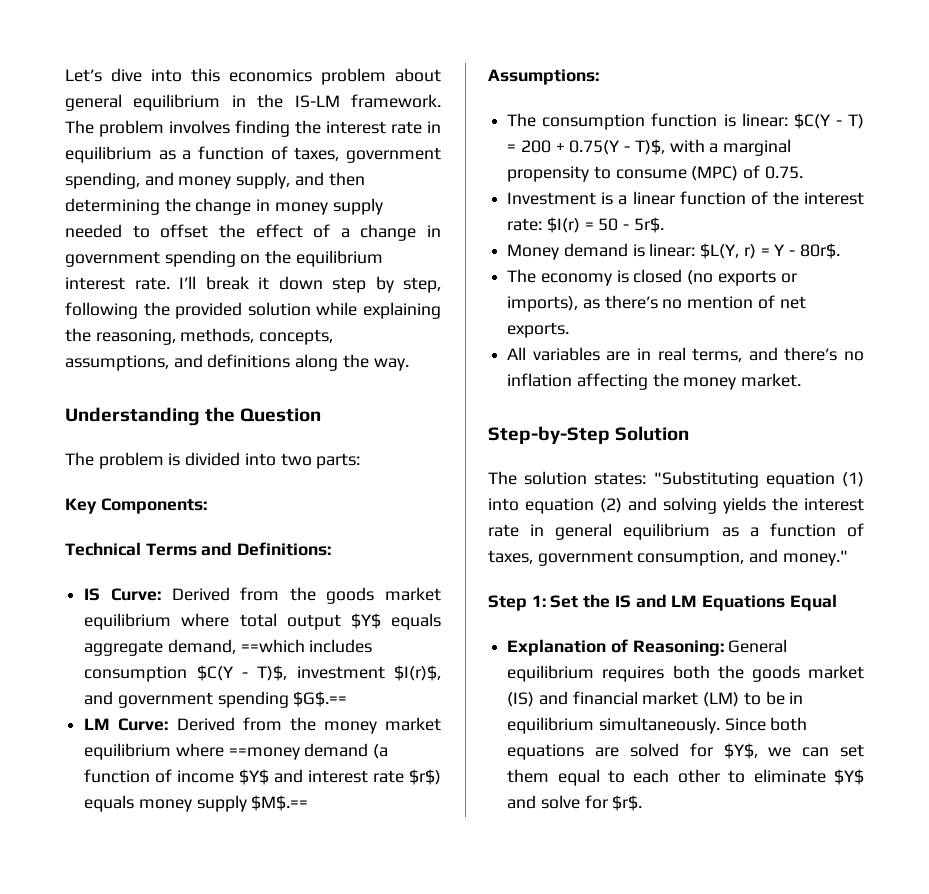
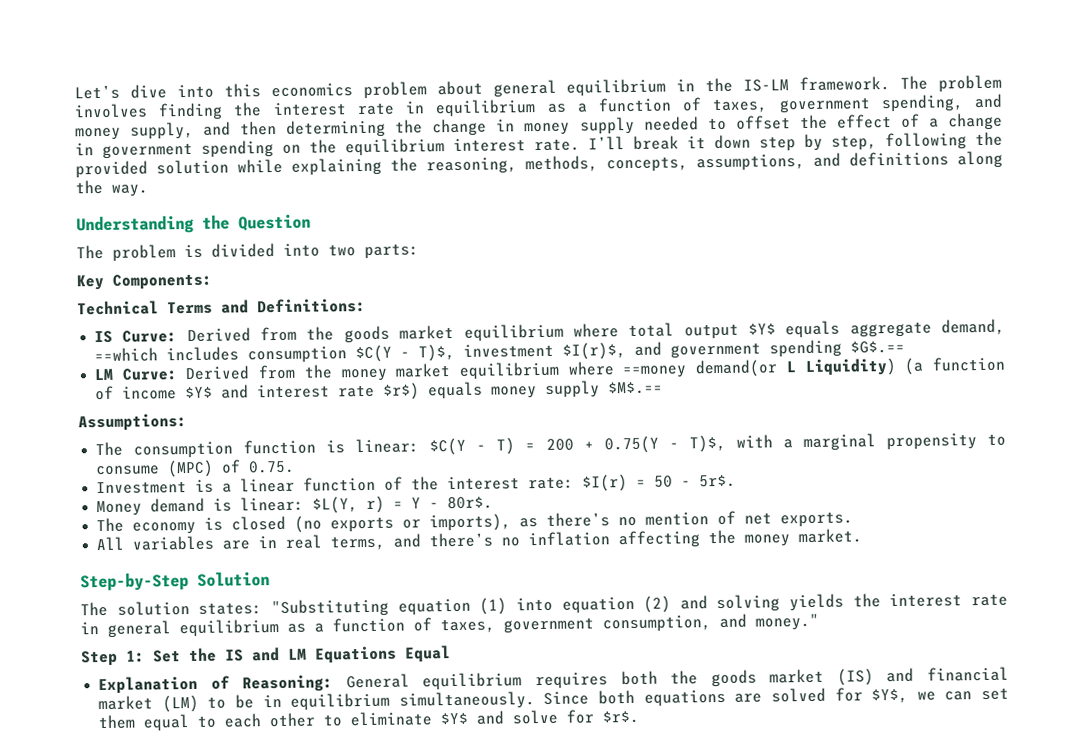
- LM Curve: Derived from the money market equilibrium where ==money demand (a function of income $Y$ and interest rate $r$) equals money supply $M$.==
+ LM Curve: Derived from the money market equilibrium where ==money demand(or L Liquidity) (a function of income $Y$ and interest rate $r$) equals money supply $M$.==

